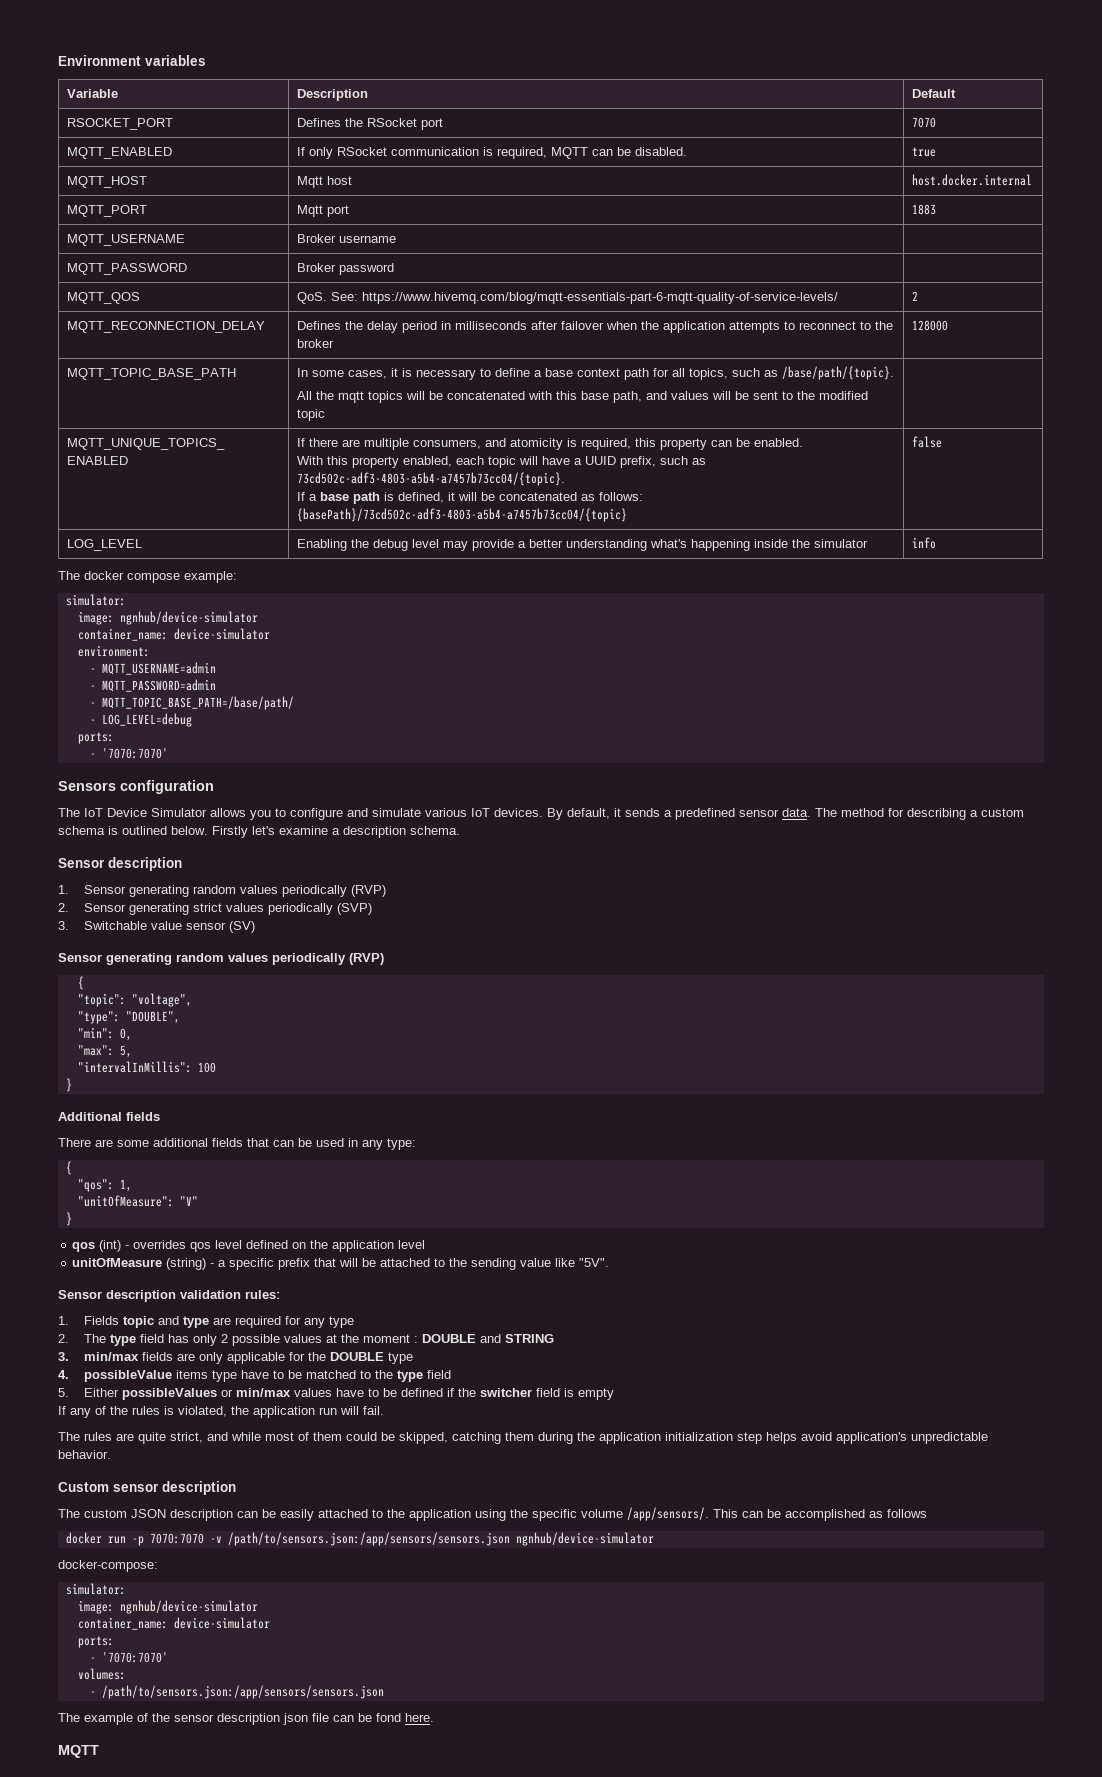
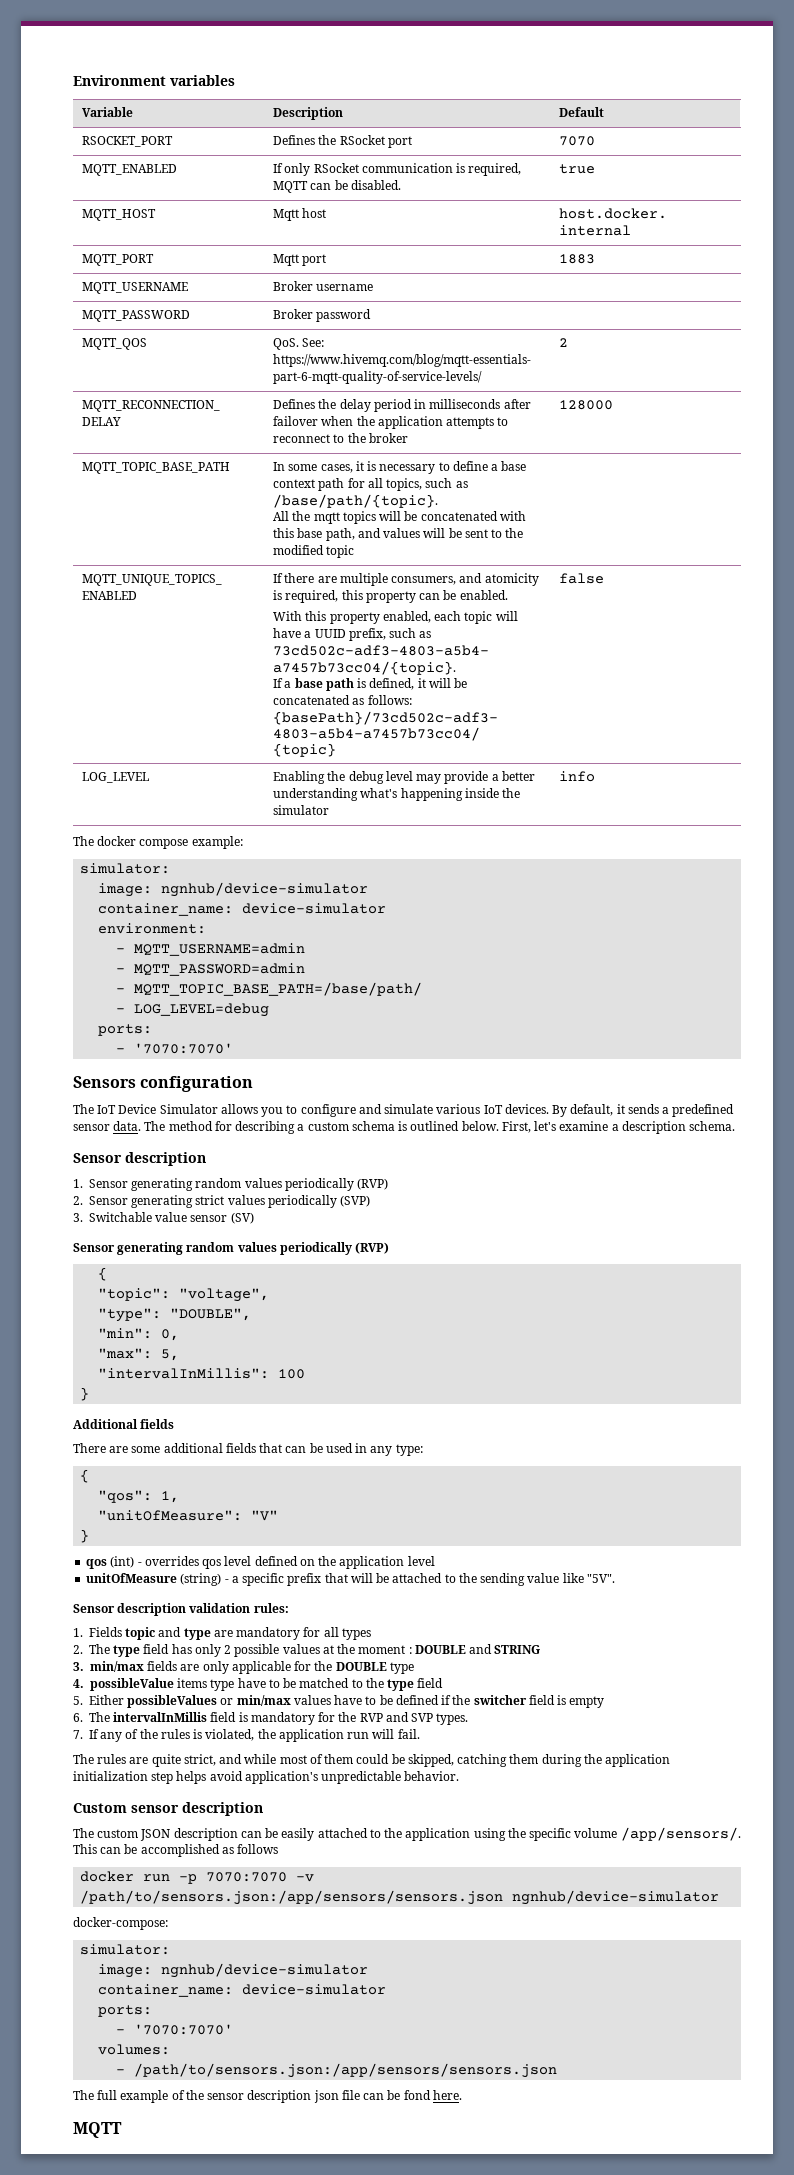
- Firstly let's examine a description schema.
+ First, let's examine a description schema.
- 1. Fields topic and type are required for any type
+ 1. Fields topic and type are mandatory for all types
- If any of the rules is violated, the application run will fail.
+ 6. The intervalInMillis field is mandatory for the RVP and SVP types.
+ 7. If any of the rules is violated, the application run will fail.
- The example of the sensor description json file can be fond here.
+ The full example of the sensor description json file can be fond here.

